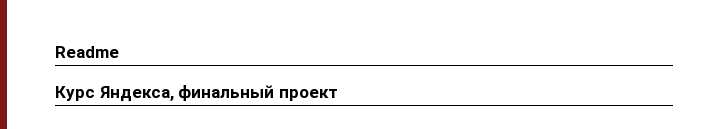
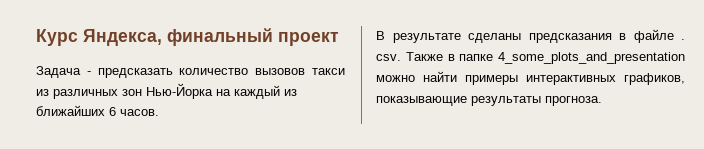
- Readme
+ Задача - предсказать количество вызовов такси из различных зон Нью-Йорка на каждый из ближайших 6 часов.
+ В результате сделаны предсказания в файле . csv. Также в папке 4_some_plots_and_presentation можно найти примеры интерактивных графиков, показывающие результаты прогноза.

